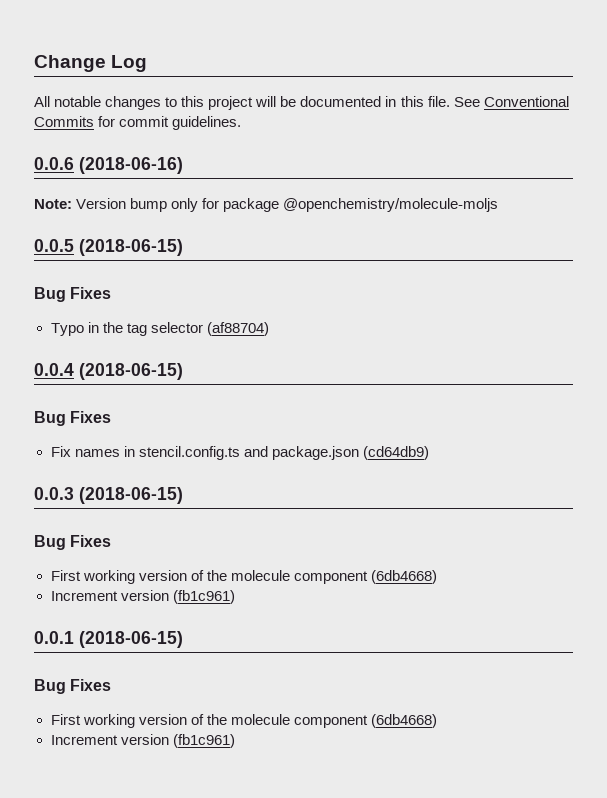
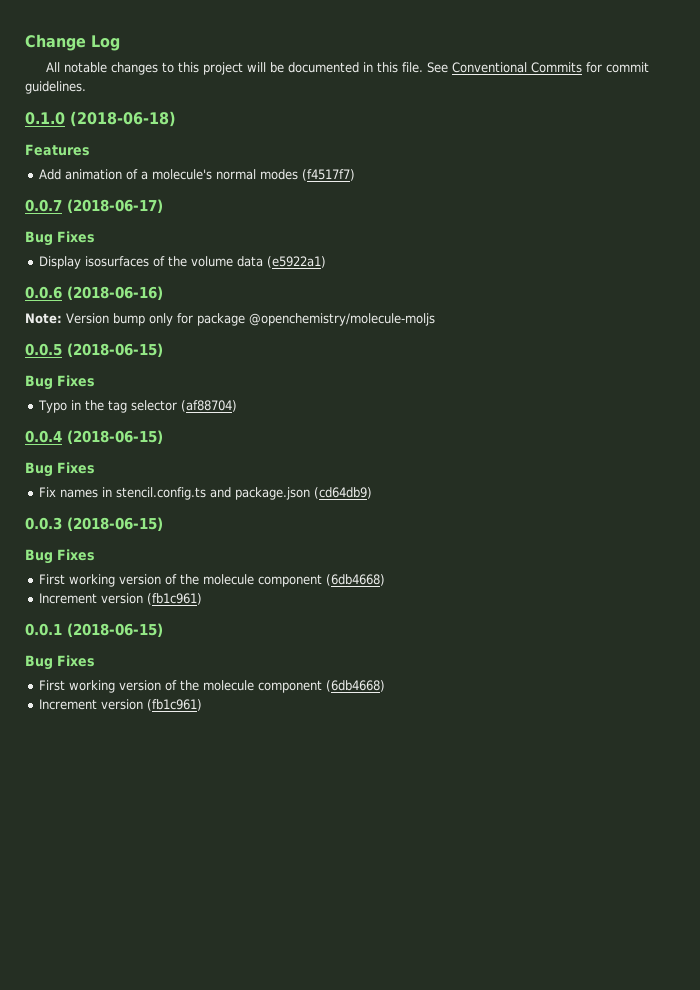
+ 0.1.0 (2018-06-18)
+ Features
+ Add animation of a molecule's normal modes (f4517f7)
+ 0.0.7 (2018-06-17)
+ Bug Fixes
+ Display isosurfaces of the volume data (e5922a1)

